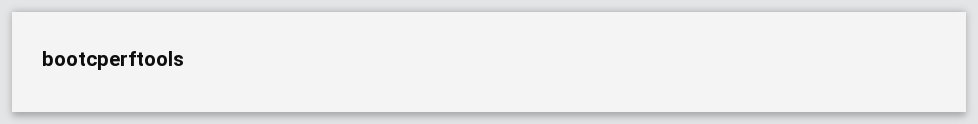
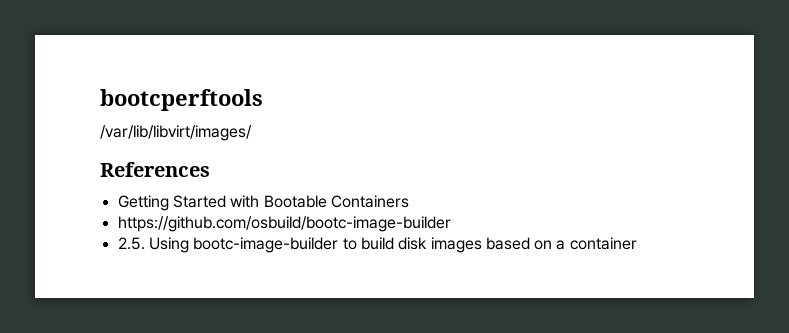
+ /var/lib/libvirt/images/
+ References
+ Getting Started with Bootable Containers
+ https://github.com/osbuild/bootc-image-builder
+ 2.5. Using bootc-image-builder to build disk images based on a container

